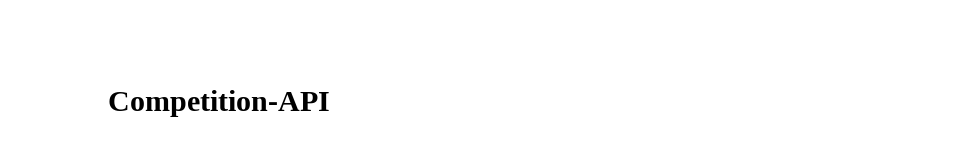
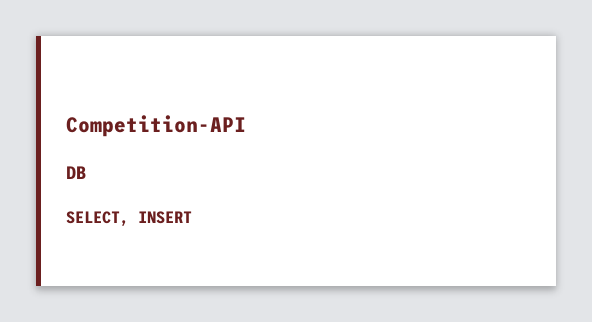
+ DB
+ SELECT, INSERT

